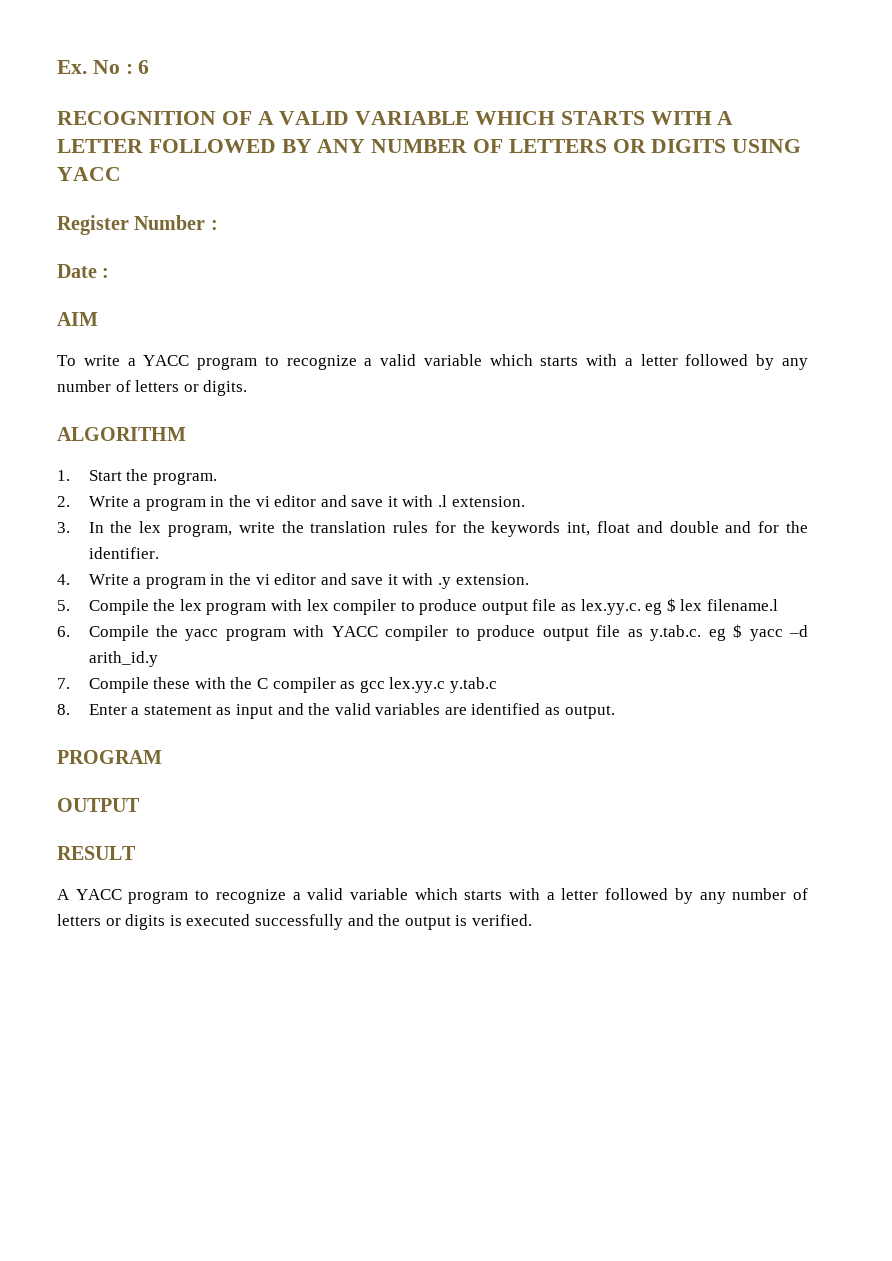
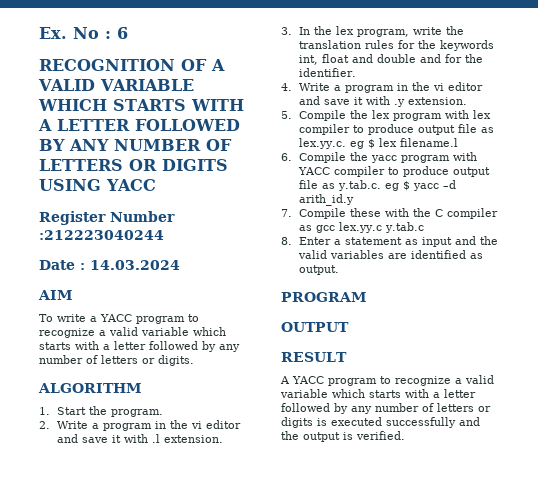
- Register Number :
+ Register Number :212223040244
- Date :
+ Date : 14.03.2024

